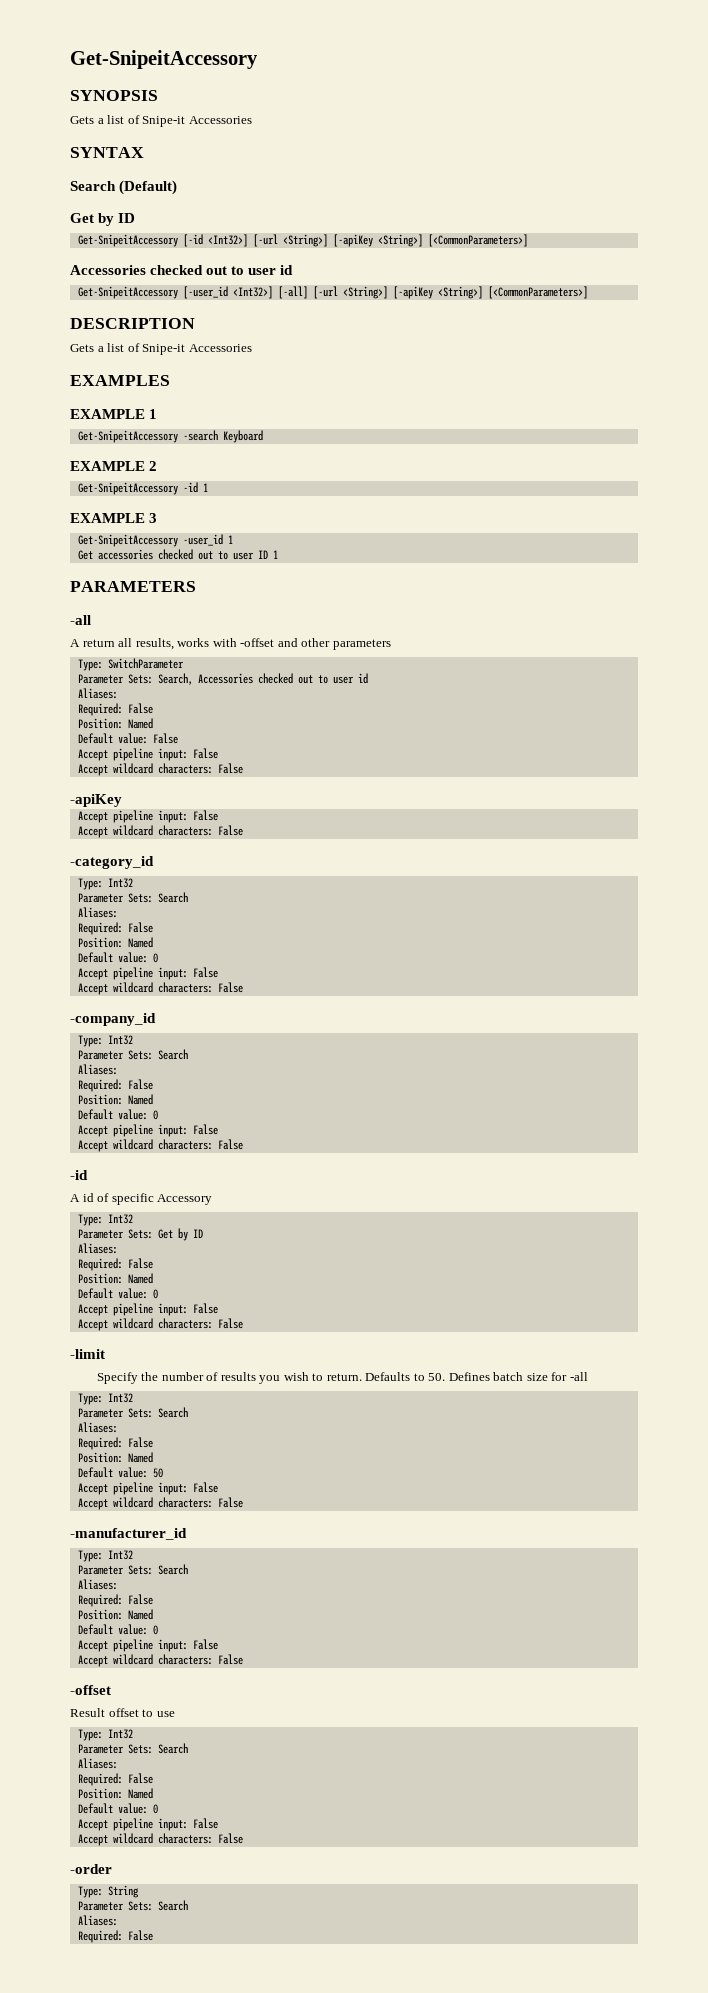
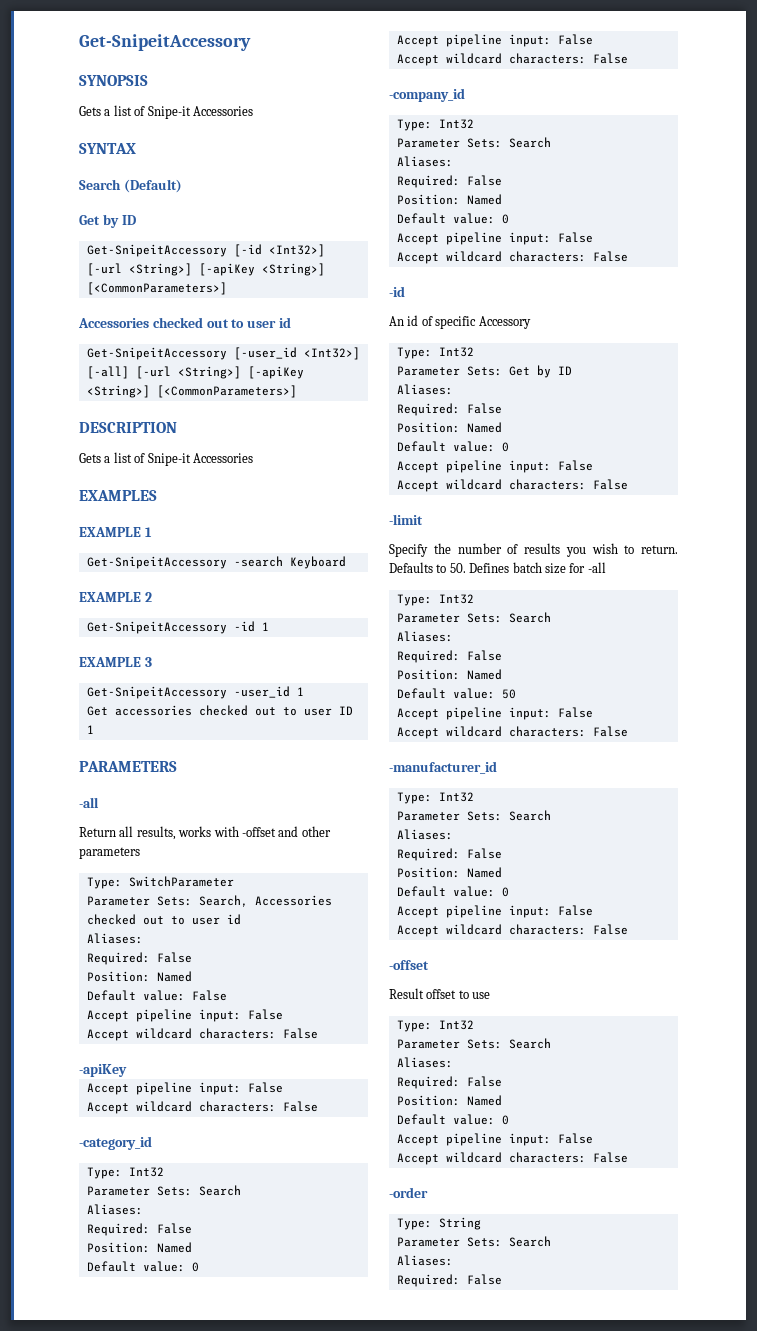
- A return all results, works with -offset and other parameters
+ Return all results, works with -offset and other parameters
- A id of specific Accessory
+ An id of specific Accessory

